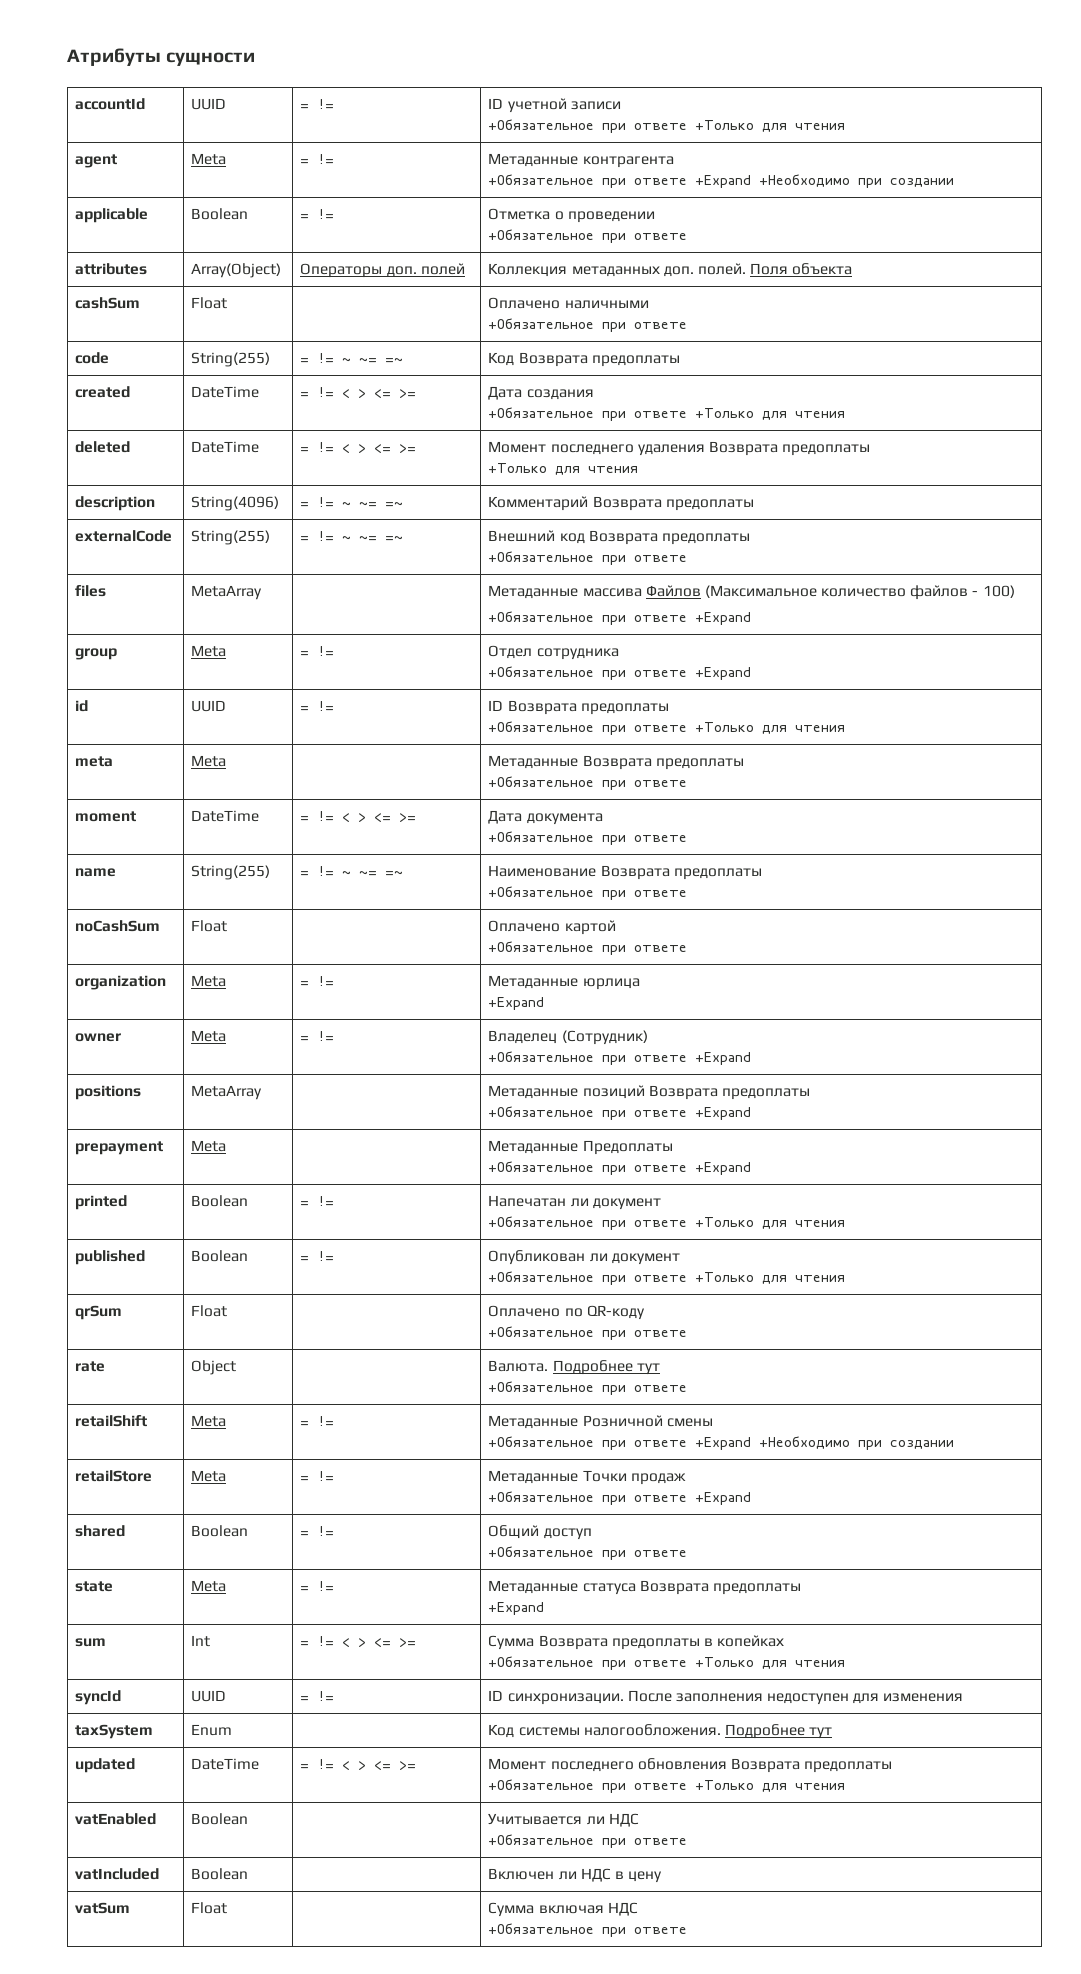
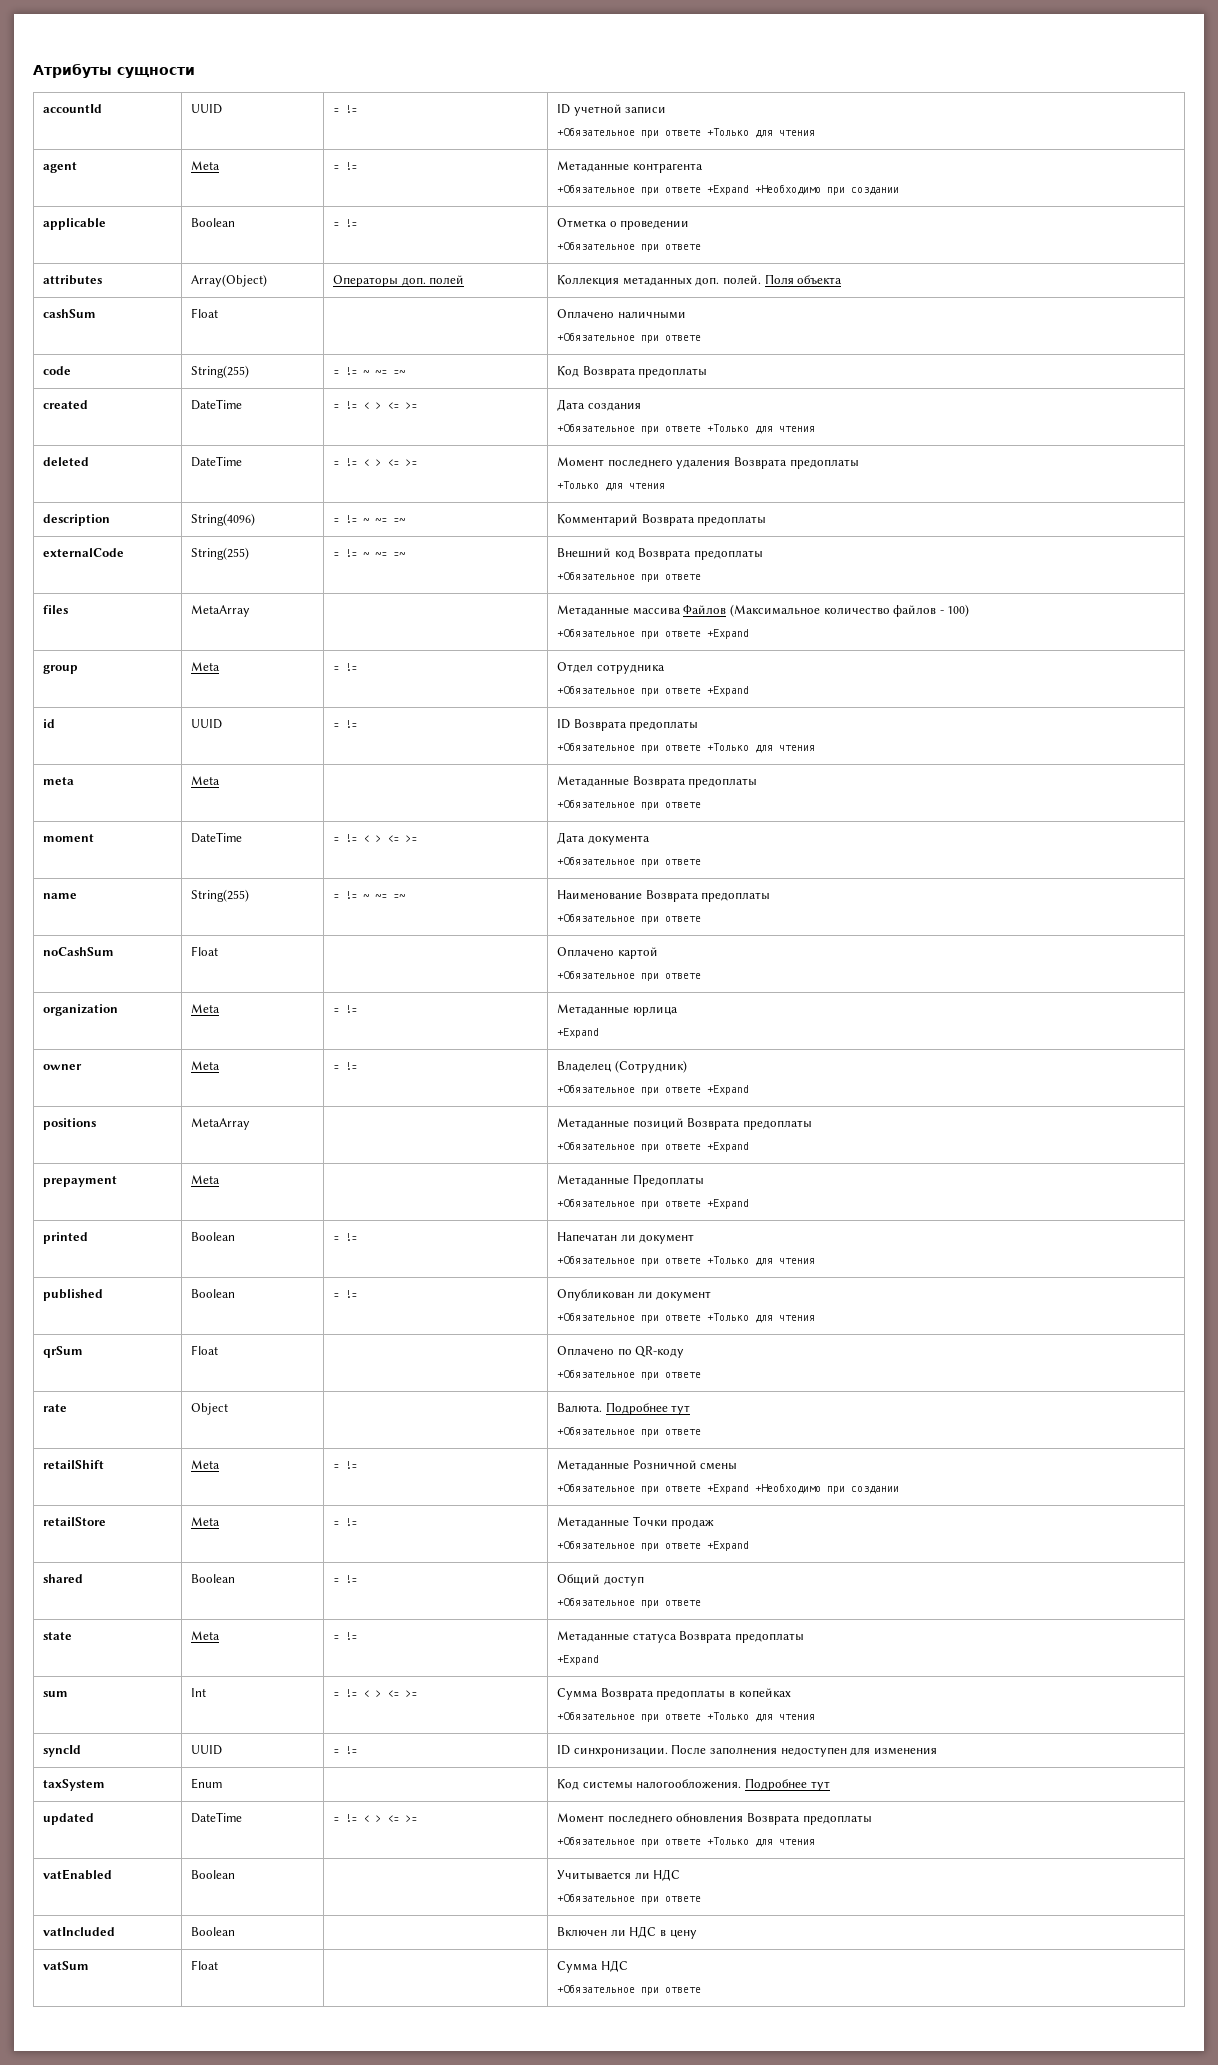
- vatSum | Float | | Сумма включая НДС
+ vatSum | Float | | Сумма НДС

